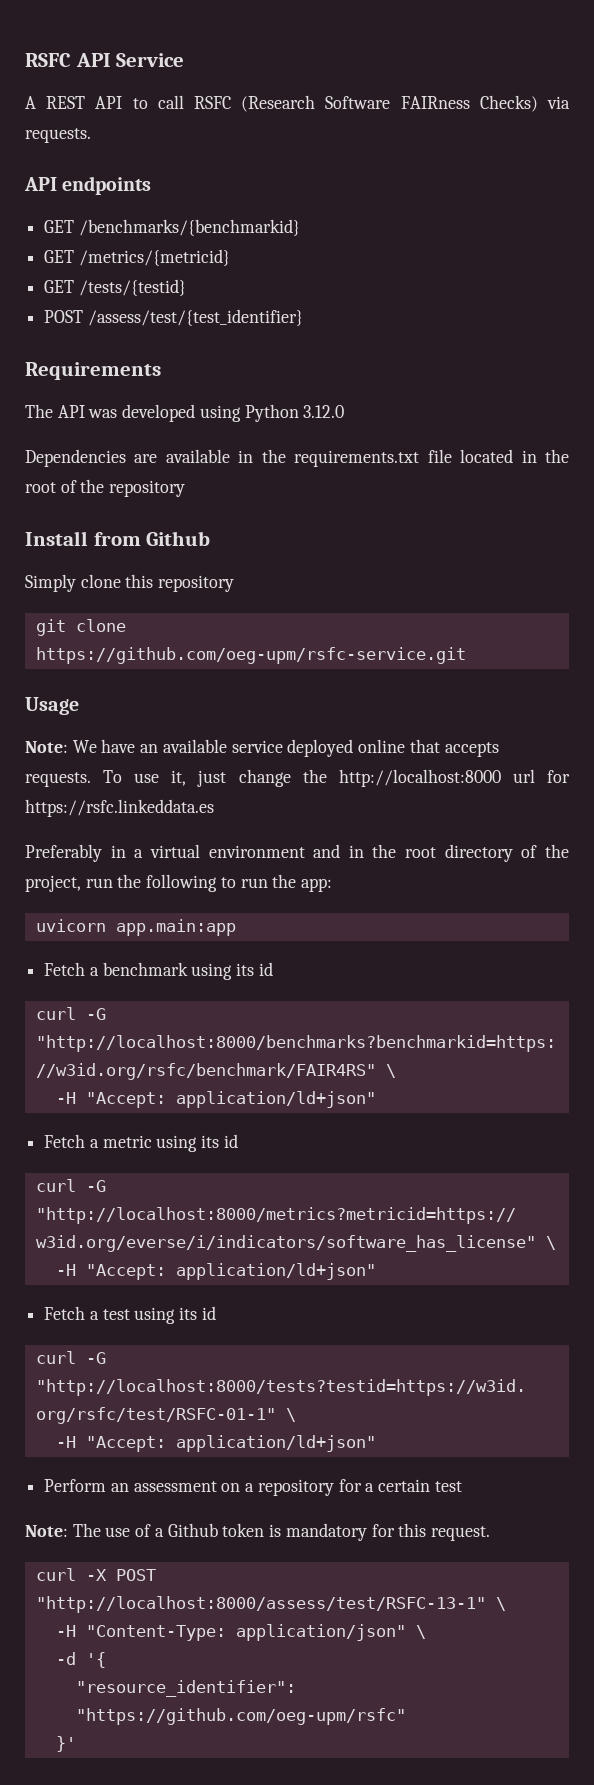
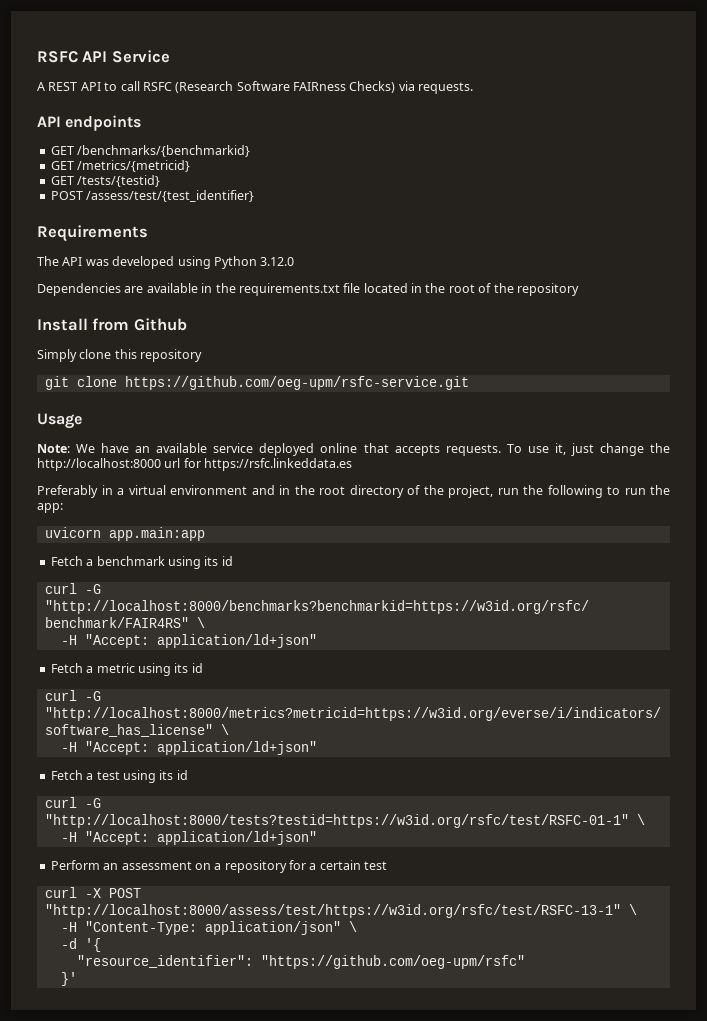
- Note: The use of a Github token is mandatory for this request.
- curl -X POST "http://localhost:8000/assess/test/RSFC-13-1" \
+ curl -X POST "http://localhost:8000/assess/test/https://w3id.org/rsfc/test/RSFC-13-1" \

